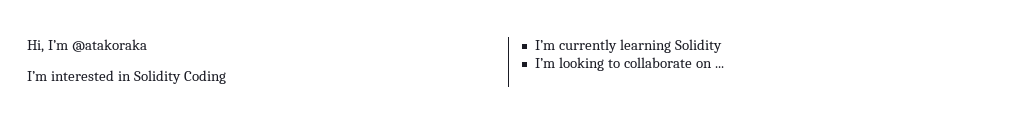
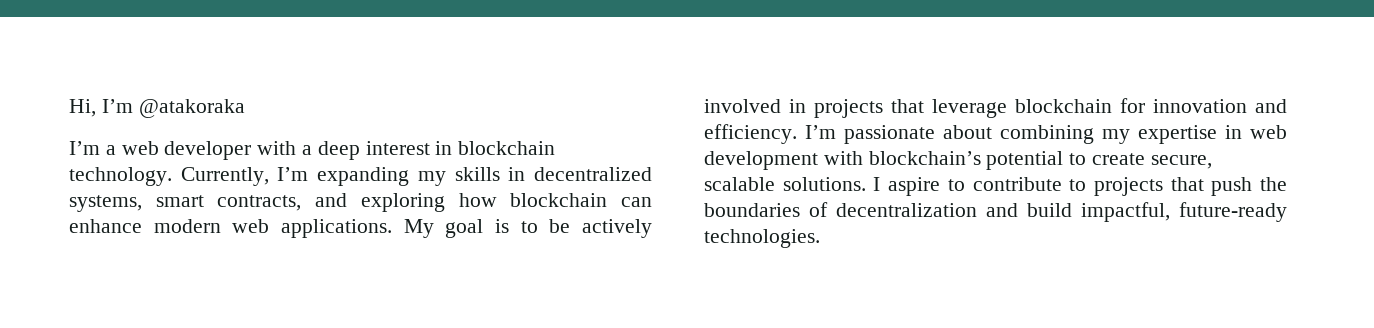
- I’m interested in Solidity Coding
- I’m currently learning Solidity
- I’m looking to collaborate on ...
+ I’m a web developer with a deep interest in blockchain technology. Currently, I’m expanding my skills in decentralized systems, smart contracts, and exploring how blockchain can enhance modern web applications. My goal is to be actively involved in projects that leverage blockchain for innovation and efficiency. I’m passionate about combining my expertise in web development with blockchain’s potential to create secure, scalable solutions. I aspire to contribute to projects that push the boundaries of decentralization and build impactful, future-ready technologies.

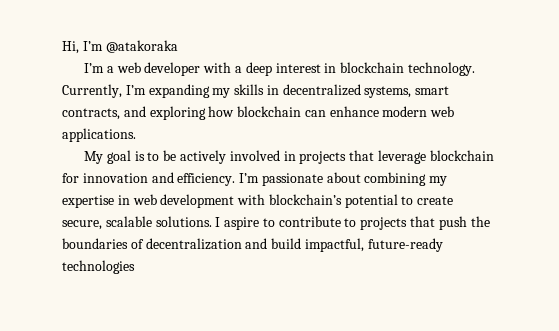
- Currently, I’m expanding my skills in decentralized systems, smart contracts, and exploring how blockchain can enhance modern web applications. My goal is to be actively involved in projects that leverage blockchain for innovation and efficiency.
+ Currently, I’m expanding my skills in decentralized systems, smart contracts, and exploring how blockchain can enhance modern web applications.
+ My goal is to be actively involved in projects that leverage blockchain for innovation and efficiency.
- I aspire to contribute to projects that push the boundaries of decentralization and build impactful, future-ready technologies.
+ I aspire to contribute to projects that push the boundaries of decentralization and build impactful, future-ready technologies

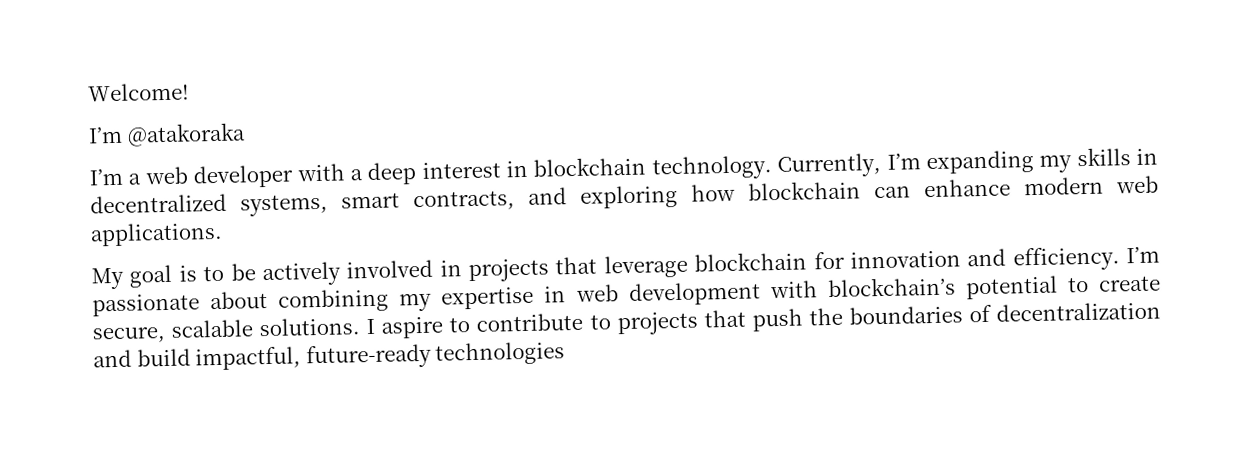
- Hi, I’m @atakoraka
+ Welcome!
+ I’m @atakoraka

